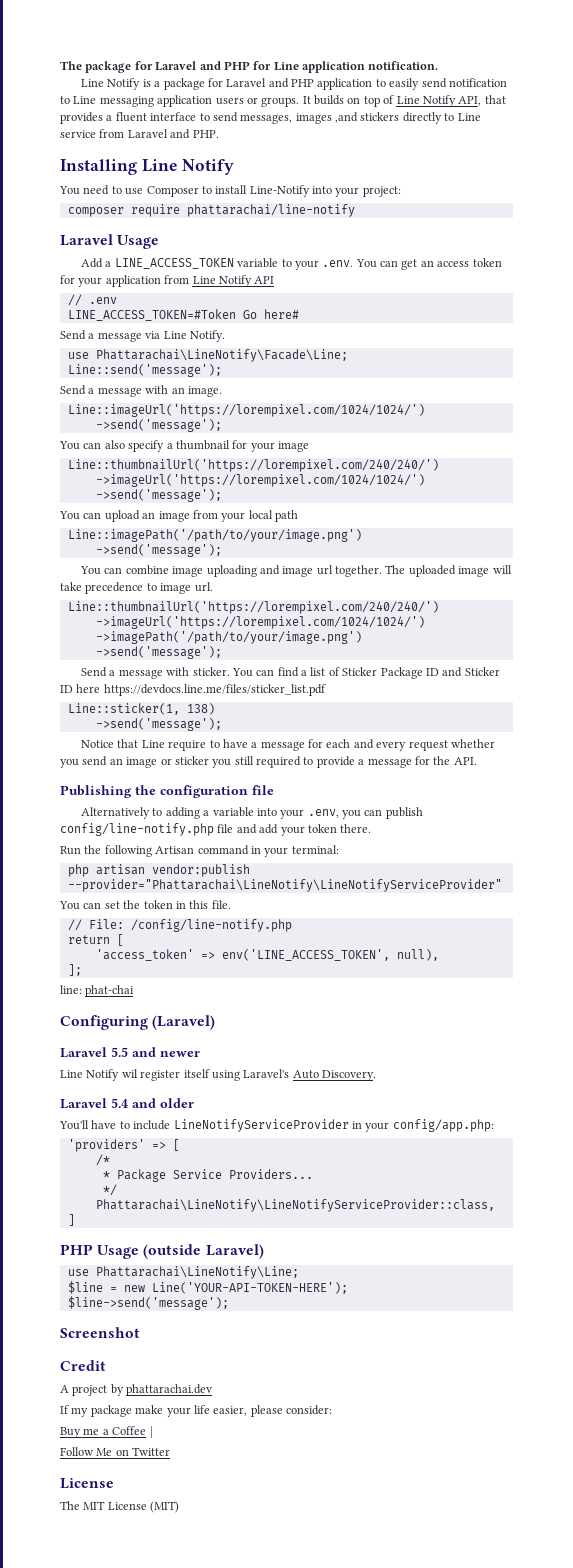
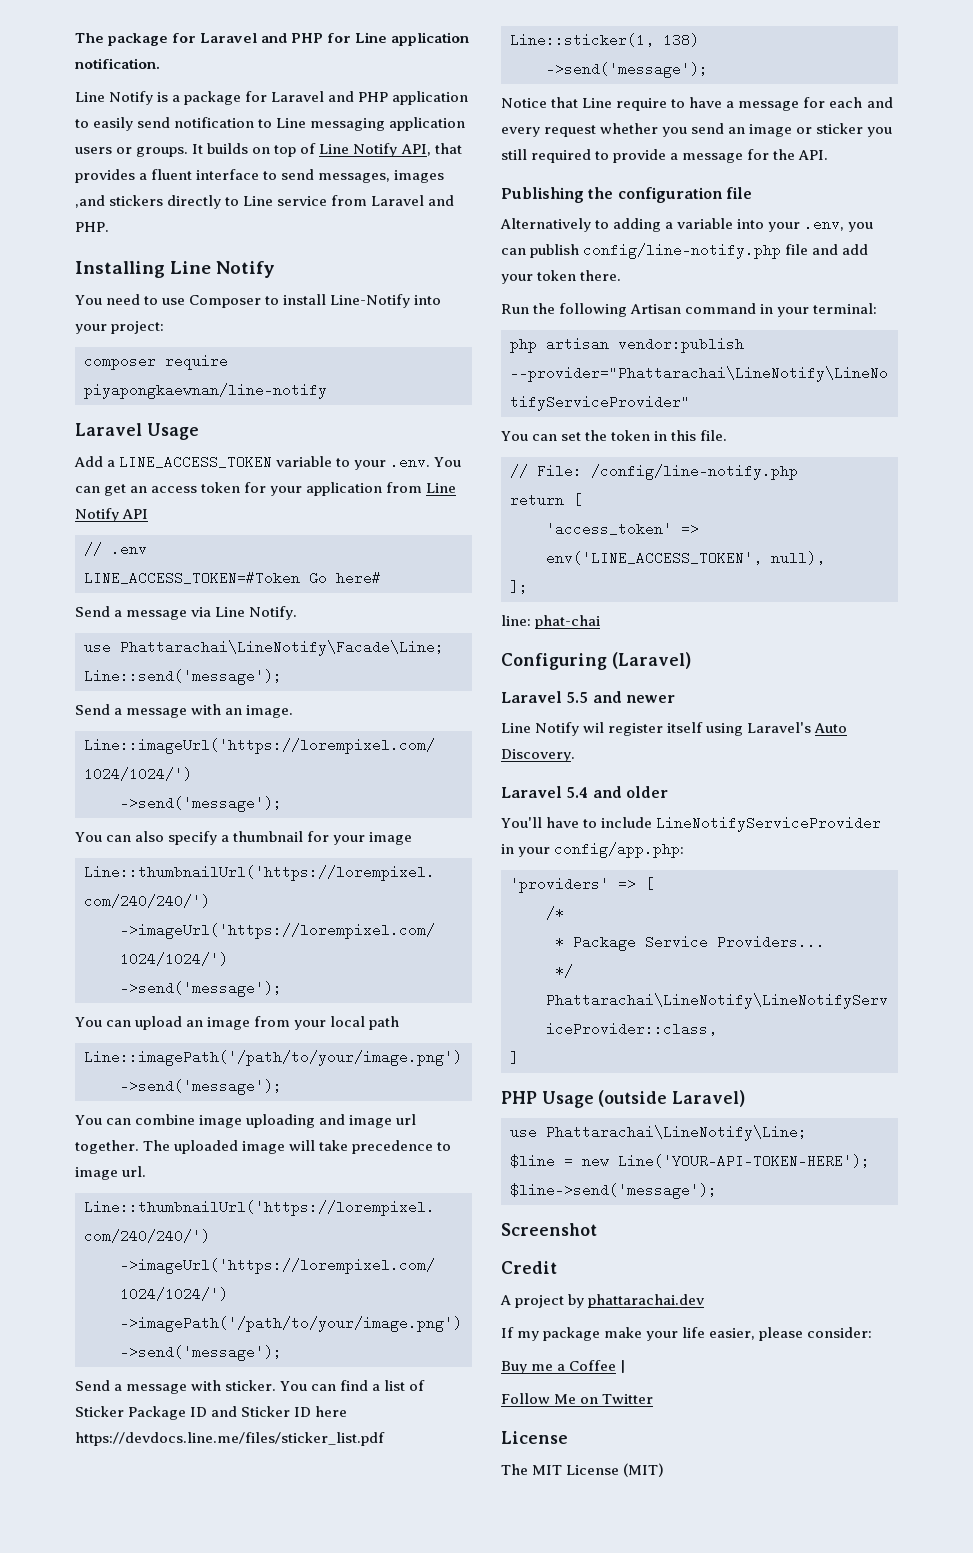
- composer require phattarachai/line-notify
+ composer require piyapongkaewnan/line-notify

